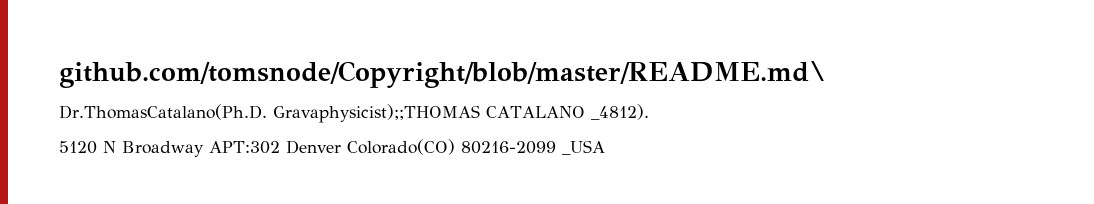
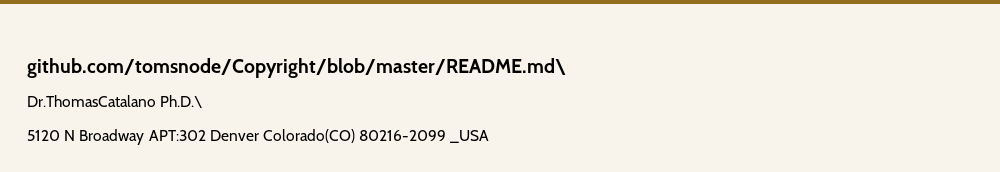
- Dr.ThomasCatalano(Ph.D. Gravaphysicist);;THOMAS CATALANO _4812).
+ Dr.ThomasCatalano Ph.D.\

